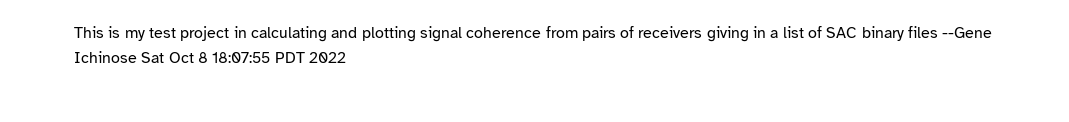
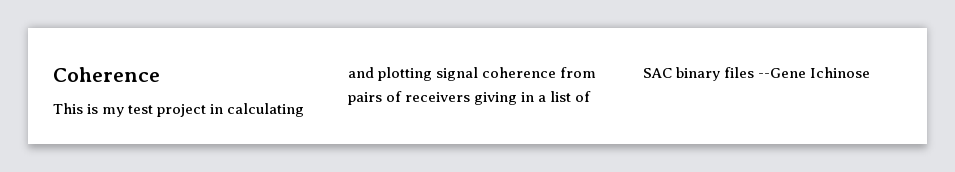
+ Coherence
- This is my test project in calculating and plotting signal coherence from pairs of receivers giving in a list of SAC binary files --Gene Ichinose Sat Oct 8 18:07:55 PDT 2022
+ This is my test project in calculating and plotting signal coherence from pairs of receivers giving in a list of SAC binary files --Gene Ichinose

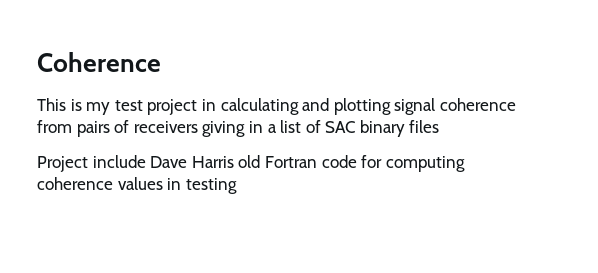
- This is my test project in calculating and plotting signal coherence from pairs of receivers giving in a list of SAC binary files --Gene Ichinose
+ This is my test project in calculating and plotting signal coherence from pairs of receivers giving in a list of SAC binary files
+ Project include Dave Harris old Fortran code for computing coherence values in testing

